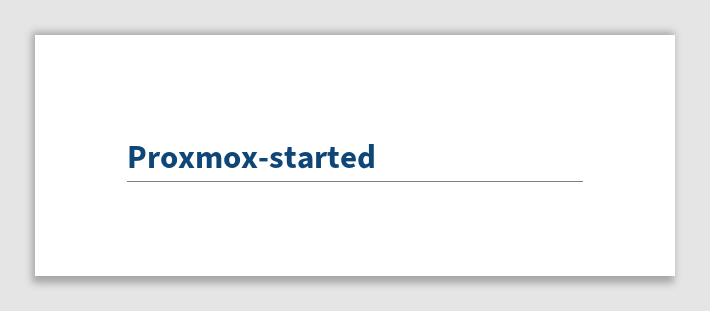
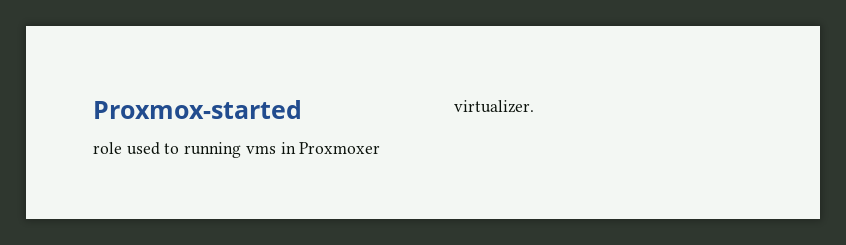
+ role used to running vms in Proxmoxer virtualizer.

